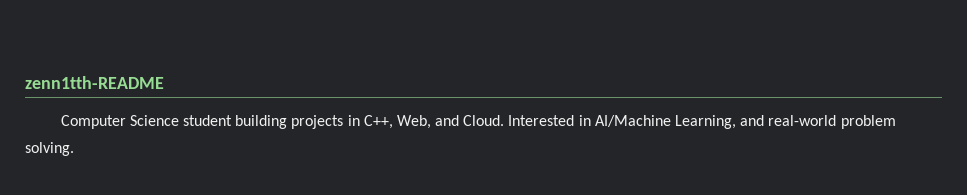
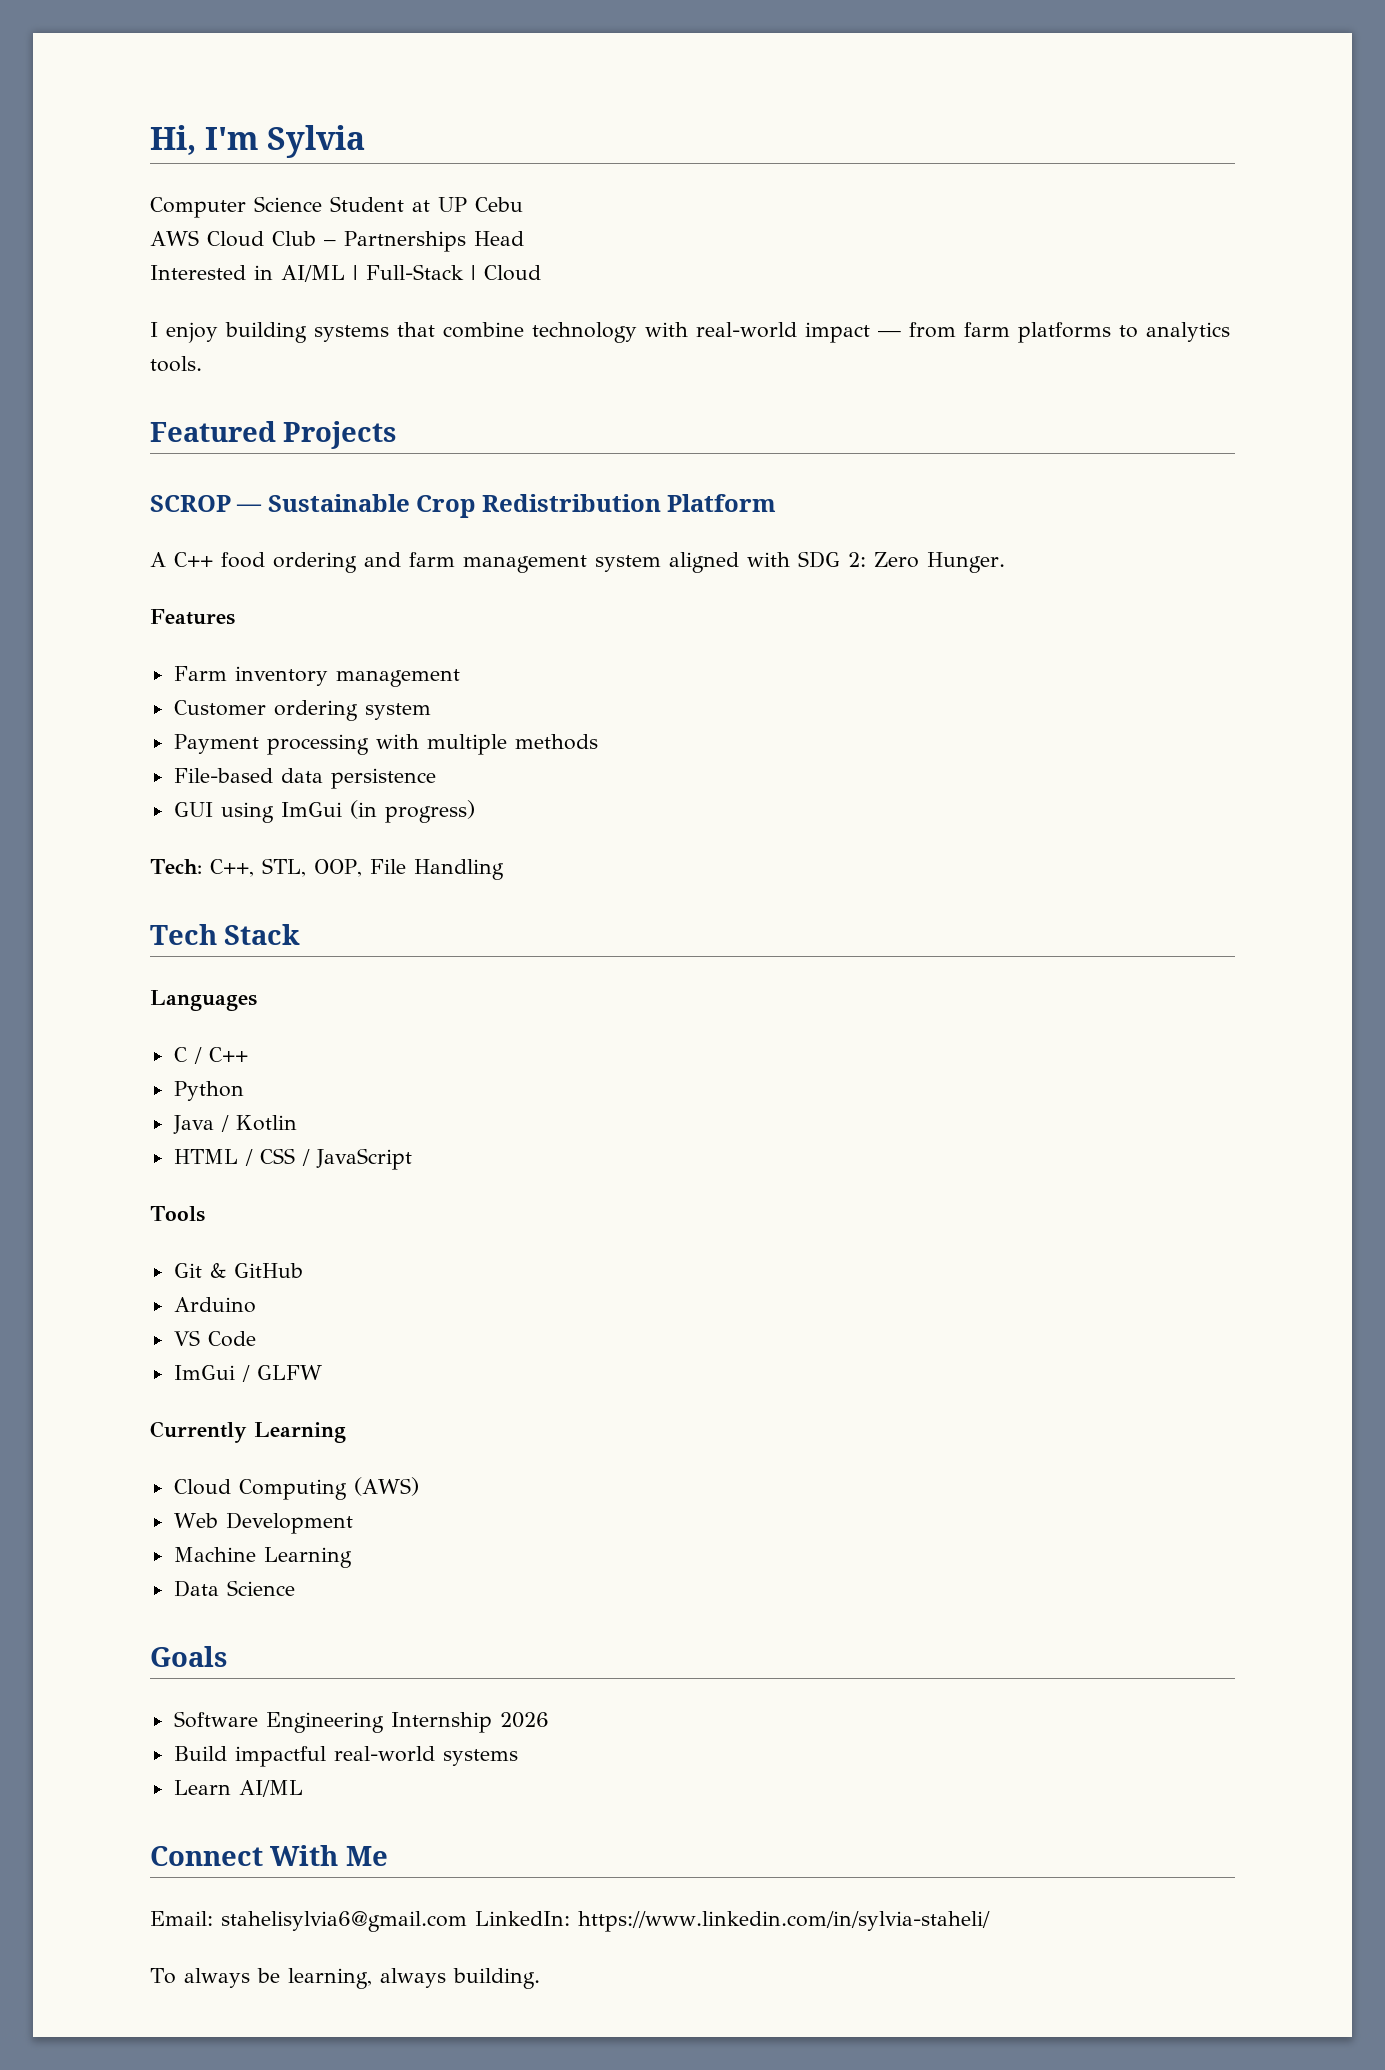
- zenn1tth-README
+ Hi, I'm Sylvia
- Computer Science student building projects in C++, Web, and Cloud. Interested in AI/Machine Learning, and real-world problem solving.
+ Computer Science Student at UP Cebu
+ AWS Cloud Club – Partnerships Head
+ Interested in AI/ML | Full-Stack | Cloud
+ I enjoy building systems that combine technology with real-world impact — from farm platforms to analytics tools.
+ Featured Projects
+ SCROP — Sustainable Crop Redistribution Platform
+ A C++ food ordering and farm management system aligned with SDG 2: Zero Hunger.
+ Features
+ Farm inventory management
+ Customer ordering system
+ Payment processing with multiple methods
+ File-based data persistence
+ GUI using ImGui (in progress)
+ Tech: C++, STL, OOP, File Handling
+ Tech Stack
+ Languages
+ C / C++
+ Python
+ Java / Kotlin
+ HTML / CSS / JavaScript
+ Tools
+ Git & GitHub
+ Arduino
+ VS Code
+ ImGui / GLFW
+ Currently Learning
+ Cloud Computing (AWS)
+ Web Development
+ Machine Learning
+ Data Science
+ Goals
+ Software Engineering Internship 2026
+ Build impactful real-world systems
+ Learn AI/ML
+ Connect With Me
+ Email: stahelisylvia6@gmail.com LinkedIn: https://www.linkedin.com/in/sylvia-staheli/
+ To always be learning, always building.

